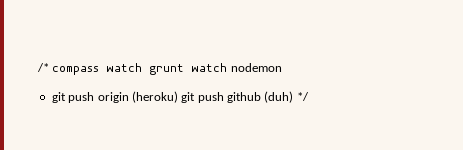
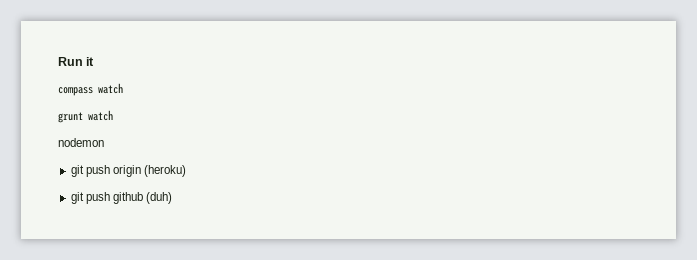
- /* compass watch grunt watch nodemon
+ Run it
+ compass watch
+ grunt watch
+ nodemon
- git push origin (heroku) git push github (duh) */
+ git push origin (heroku)
+ git push github (duh)

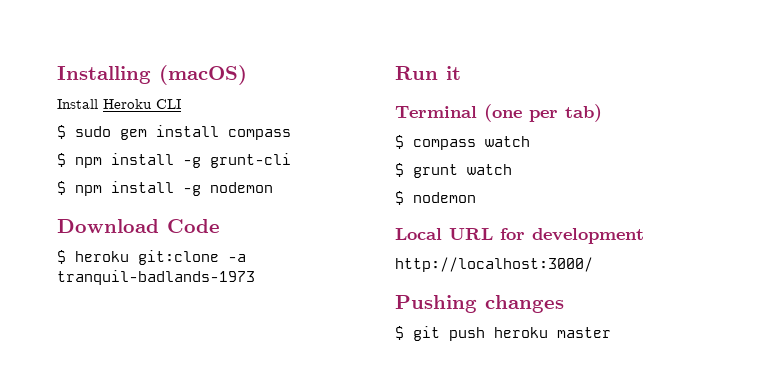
+ Installing (macOS)
+ Install Heroku CLI
+ $ sudo gem install compass
+ $ npm install -g grunt-cli
+ $ npm install -g nodemon
+ Download Code
+ $ heroku git:clone -a tranquil-badlands-1973
  Run it
- compass watch
+ Terminal (one per tab)
+ $ compass watch
- grunt watch
+ $ grunt watch
- nodemon
- git push origin (heroku)
- git push github (duh)
+ $ nodemon
+ Local URL for development
+ http://localhost:3000/
+ Pushing changes
+ $ git push heroku master

